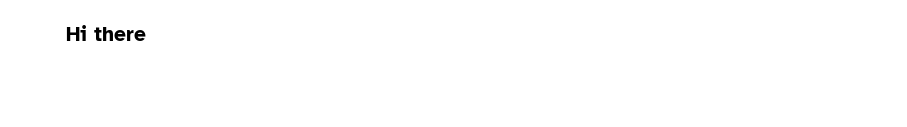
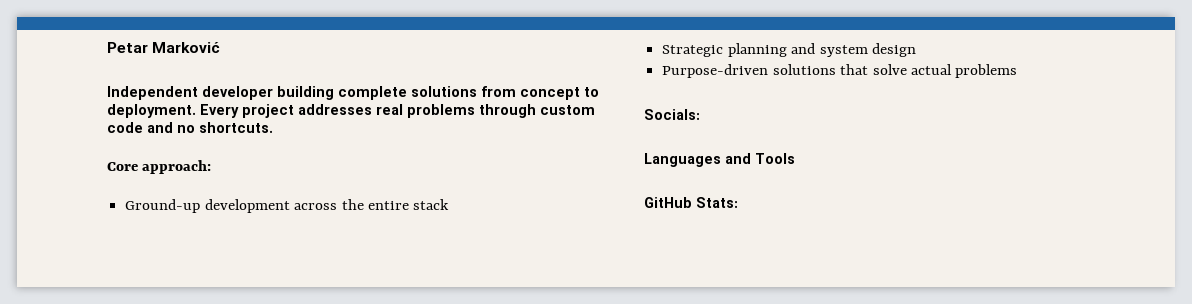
- Hi there
+ Petar Marković
+ Independent developer building complete solutions from concept to deployment. Every project addresses real problems through custom code and no shortcuts.
+ Core approach:
+ Ground-up development across the entire stack
+ Strategic planning and system design
+ Purpose-driven solutions that solve actual problems
+ Socials:
+ Languages and Tools
+ GitHub Stats:

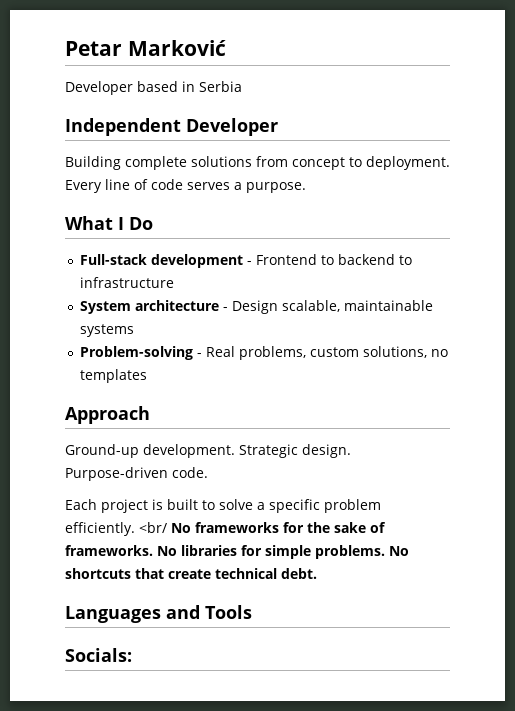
+ Developer based in Serbia
- Independent developer building complete solutions from concept to deployment.
+ Independent Developer
+ Building complete solutions from concept to deployment.
- Every project addresses real problems through custom code and no shortcuts.
- Core approach:
- Ground-up development across the entire stack
- Strategic planning and system design
- Purpose-driven solutions that solve actual problems
- Socials:
+ Every line of code serves a purpose.
+ What I Do
+ Full-stack development - Frontend to backend to infrastructure
+ System architecture - Design scalable, maintainable systems
+ Problem-solving - Real problems, custom solutions, no templates
+ Approach
+ Ground-up development. Strategic design. Purpose-driven code.
+ Each project is built to solve a specific problem efficiently. <br/ No frameworks for the sake of frameworks. No libraries for simple problems. No shortcuts that create technical debt.
- GitHub Stats:
+ Socials:

